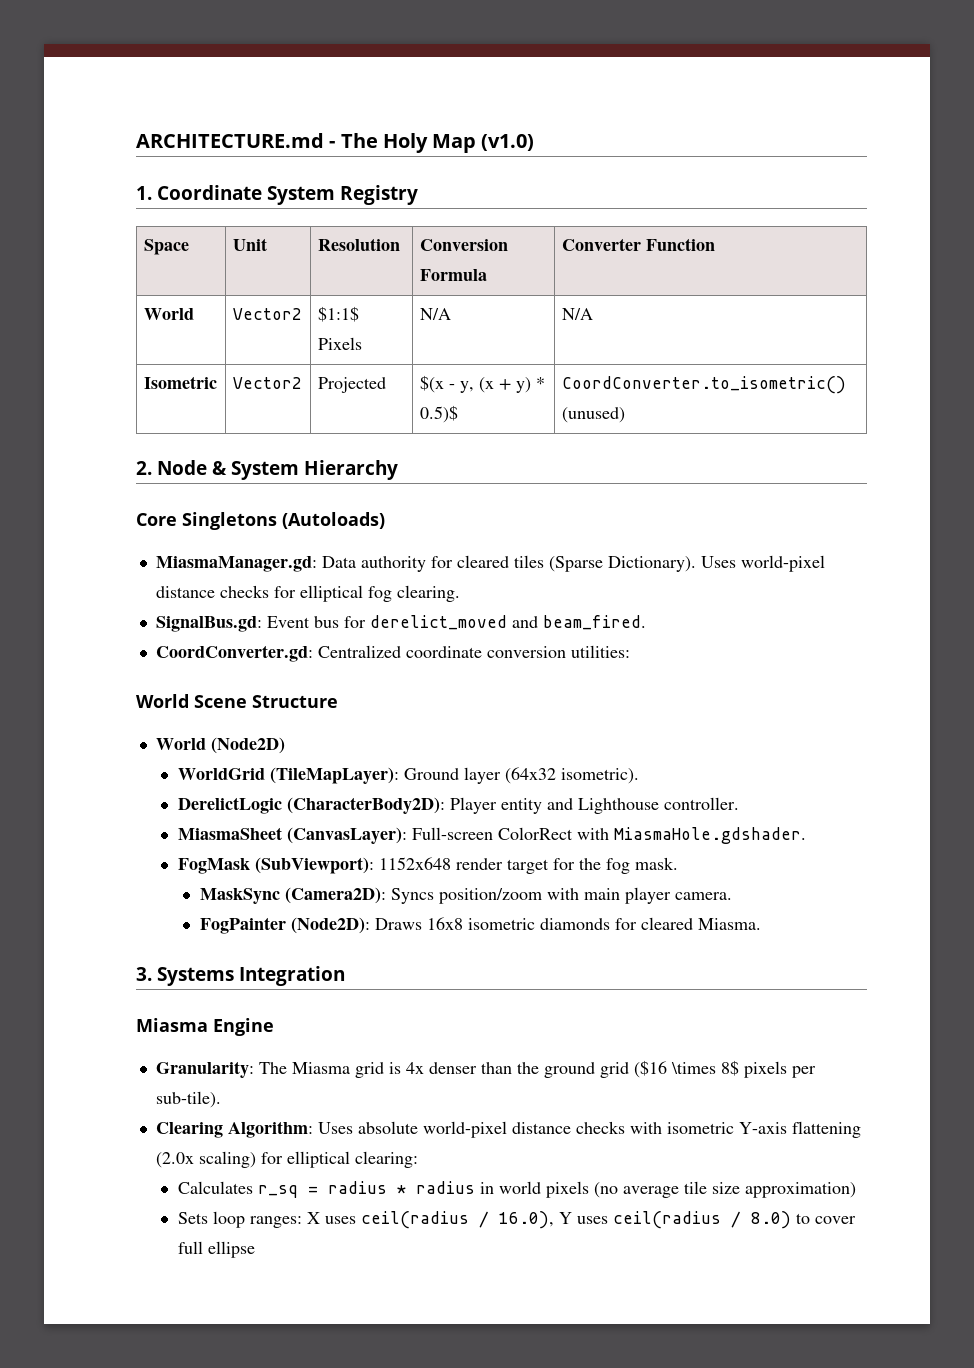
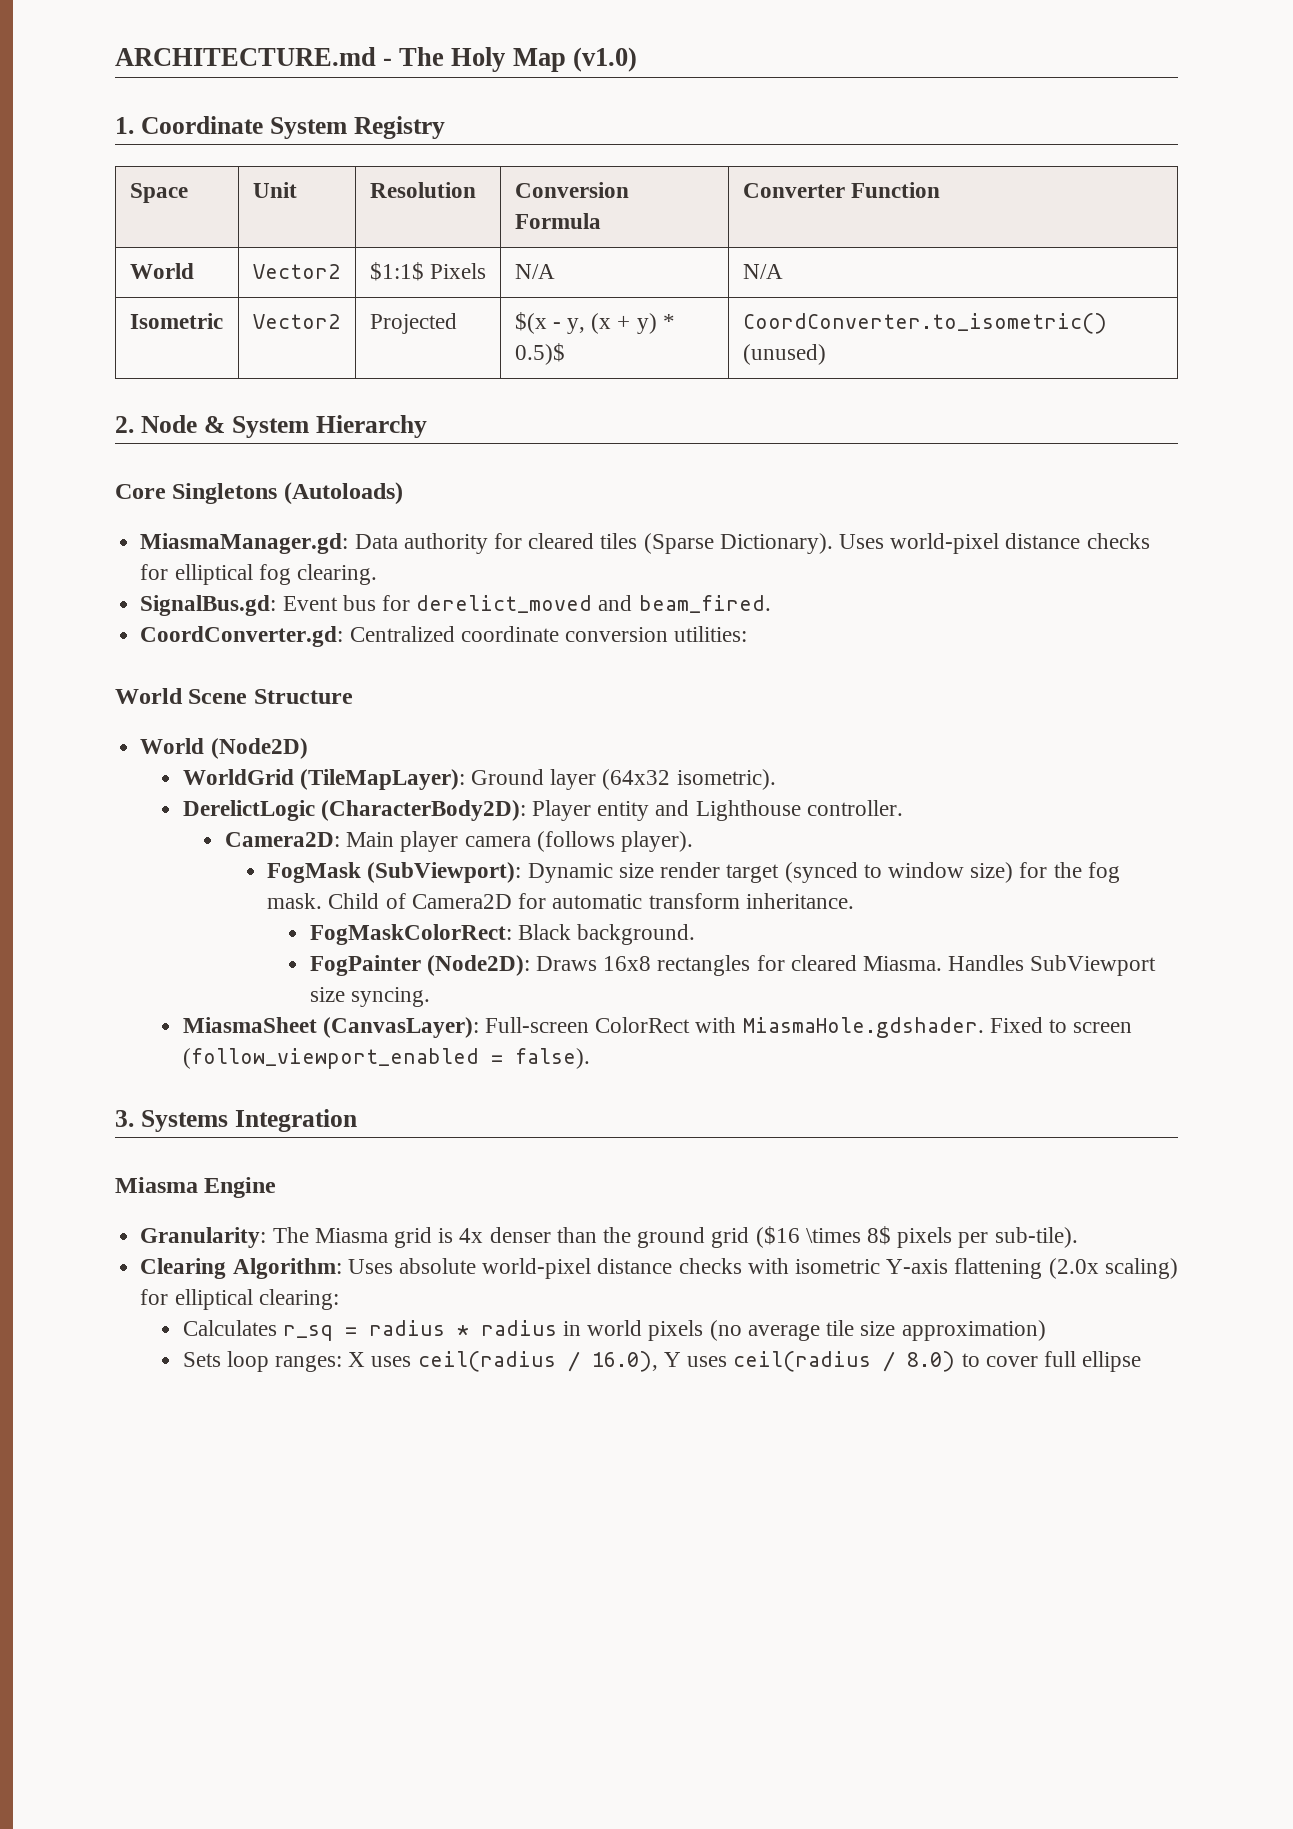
+ Camera2D: Main player camera (follows player).
+ FogMask (SubViewport): Dynamic size render target (synced to window size) for the fog mask. Child of Camera2D for automatic transform inheritance.
+ FogMaskColorRect: Black background.
+ FogPainter (Node2D): Draws 16x8 rectangles for cleared Miasma. Handles SubViewport size syncing.
- MiasmaSheet (CanvasLayer): Full-screen ColorRect with MiasmaHole.gdshader.
- FogMask (SubViewport): 1152x648 render target for the fog mask.
- MaskSync (Camera2D): Syncs position/zoom with main player camera.
- FogPainter (Node2D): Draws 16x8 isometric diamonds for cleared Miasma.
+ MiasmaSheet (CanvasLayer): Full-screen ColorRect with MiasmaHole.gdshader. Fixed to screen (follow_viewport_enabled = false).

